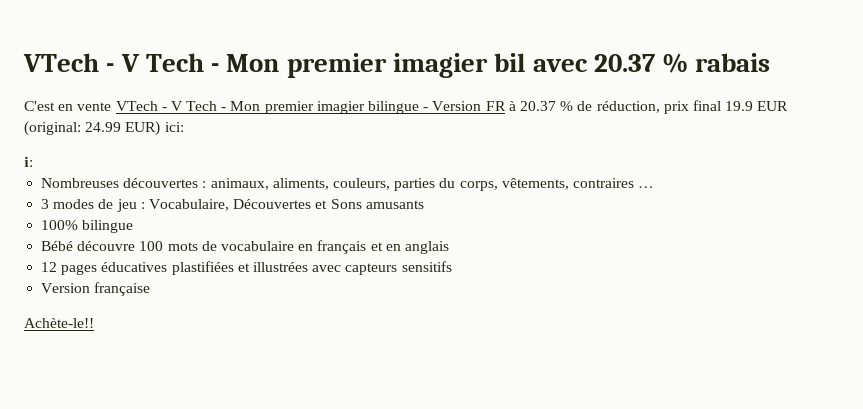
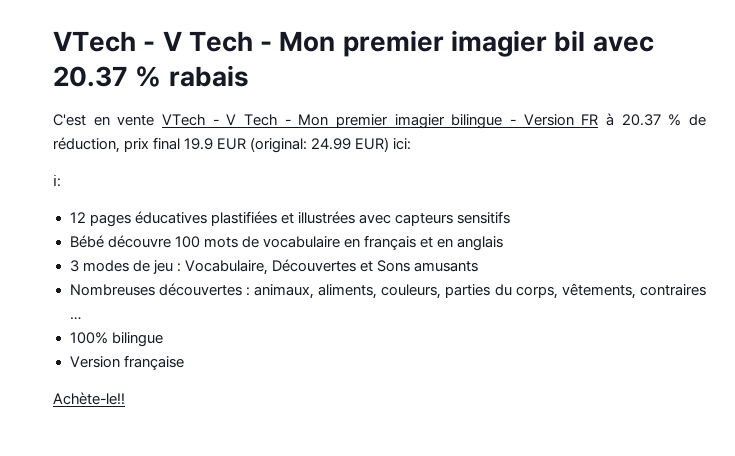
+ 12 pages éducatives plastifiées et illustrées avec capteurs sensitifs
+ Bébé découvre 100 mots de vocabulaire en français et en anglais
+ 3 modes de jeu : Vocabulaire, Découvertes et Sons amusants
- 3 modes de jeu : Vocabulaire, Découvertes et Sons amusants
  100% bilingue
- Bébé découvre 100 mots de vocabulaire en français et en anglais
- 12 pages éducatives plastifiées et illustrées avec capteurs sensitifs

